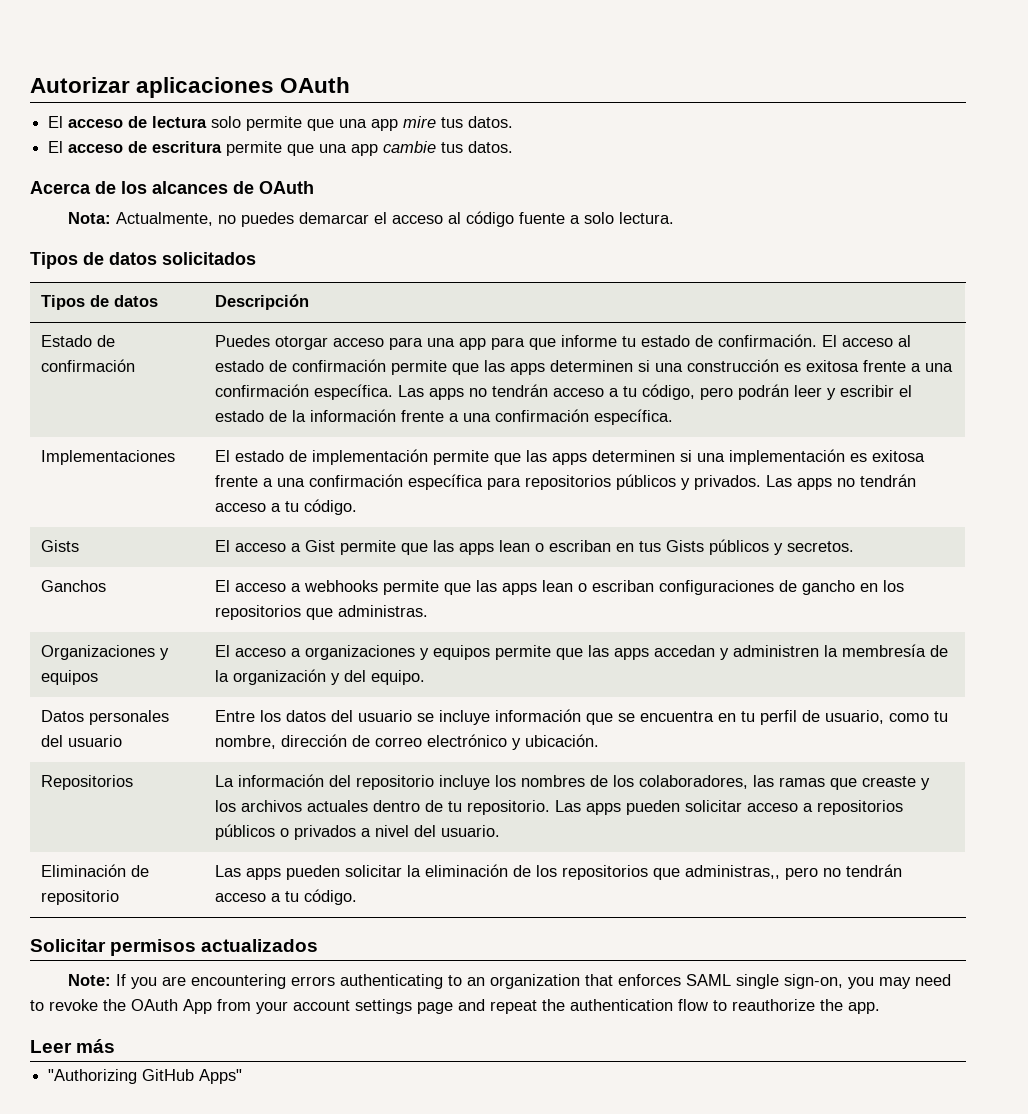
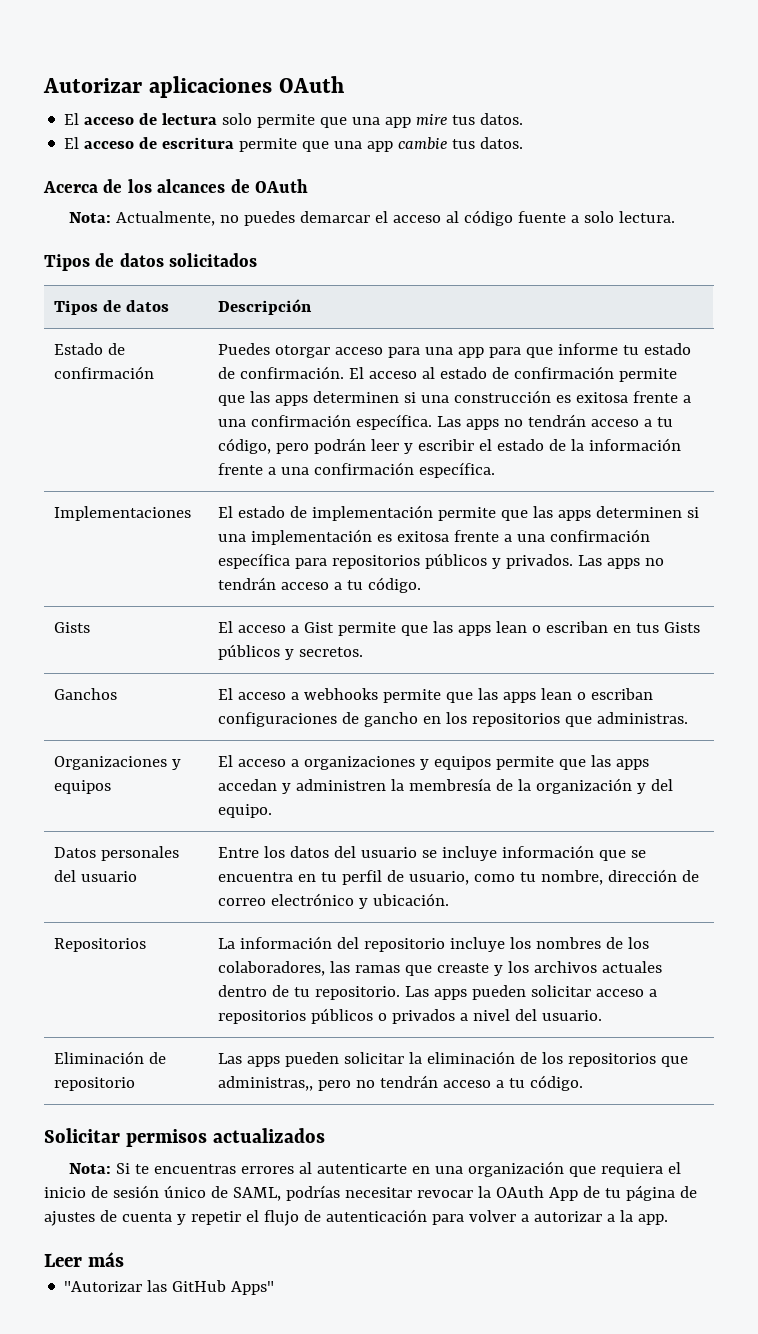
- Note: If you are encountering errors authenticating to an organization that enforces SAML single sign-on, you may need to revoke the OAuth App from your account settings page and repeat the authentication flow to reauthorize the app.
+ Nota: Si te encuentras errores al autenticarte en una organización que requiera el inicio de sesión único de SAML, podrías necesitar revocar la OAuth App de tu página de ajustes de cuenta y repetir el flujo de autenticación para volver a autorizar a la app.
- "Authorizing GitHub Apps"
+ "Autorizar las GitHub Apps"

